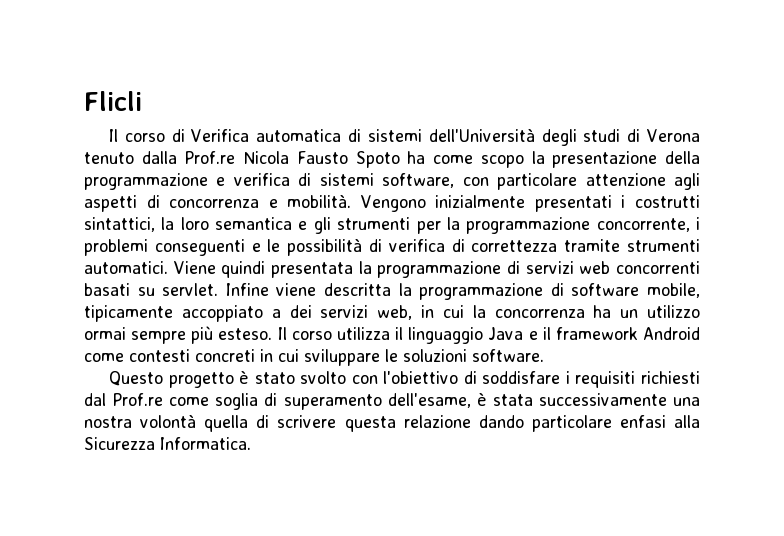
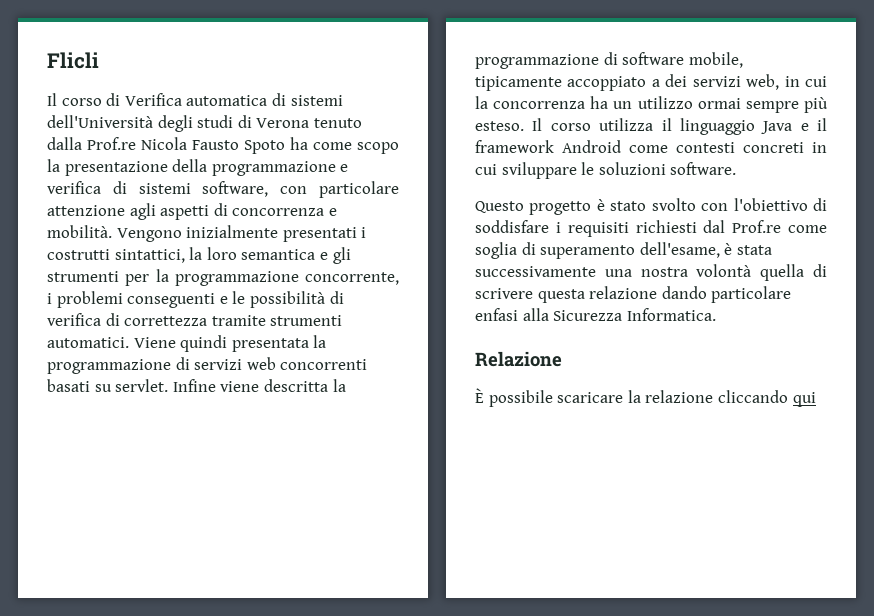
+ Relazione
+ È possibile scaricare la relazione cliccando qui

